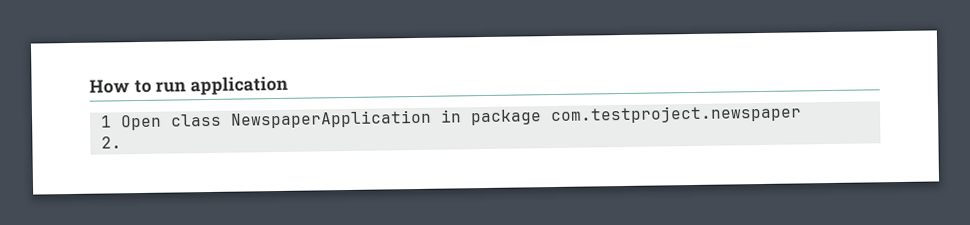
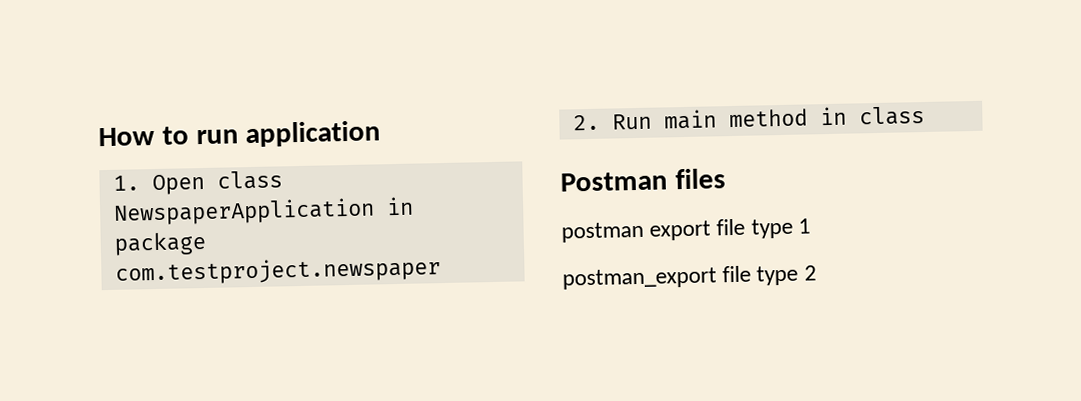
- 1 Open class NewspaperApplication in package com.testproject.newspaper
+ 1. Open class NewspaperApplication in package com.testproject.newspaper
- 2.
+ 2. Run main method in class
+ Postman files
+ postman export file type 1
+ postman_export file type 2

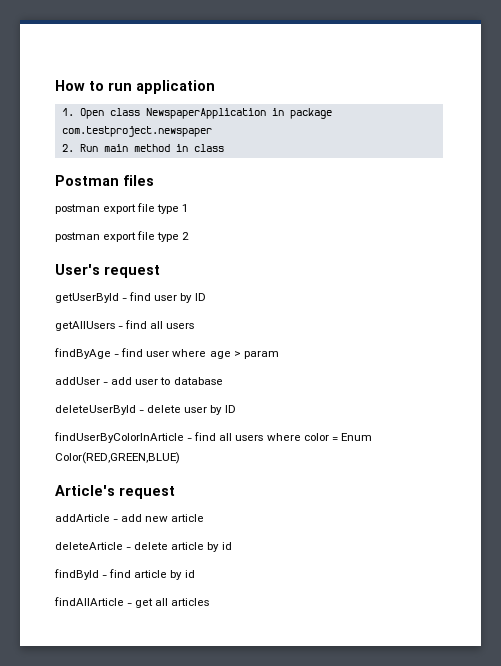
- postman_export file type 2
+ postman export file type 2
+ User's request
+ getUserById - find user by ID
+ getAllUsers - find all users
+ findByAge - find user where age > param
+ addUser - add user to database
+ deleteUserById - delete user by ID
+ findUserByColorInArticle - find all users where color = Enum Color(RED,GREEN,BLUE)
+ Article's request
+ addArticle - add new article
+ deleteArticle - delete article by id
+ findById - find article by id
+ findAllArticle - get all articles

